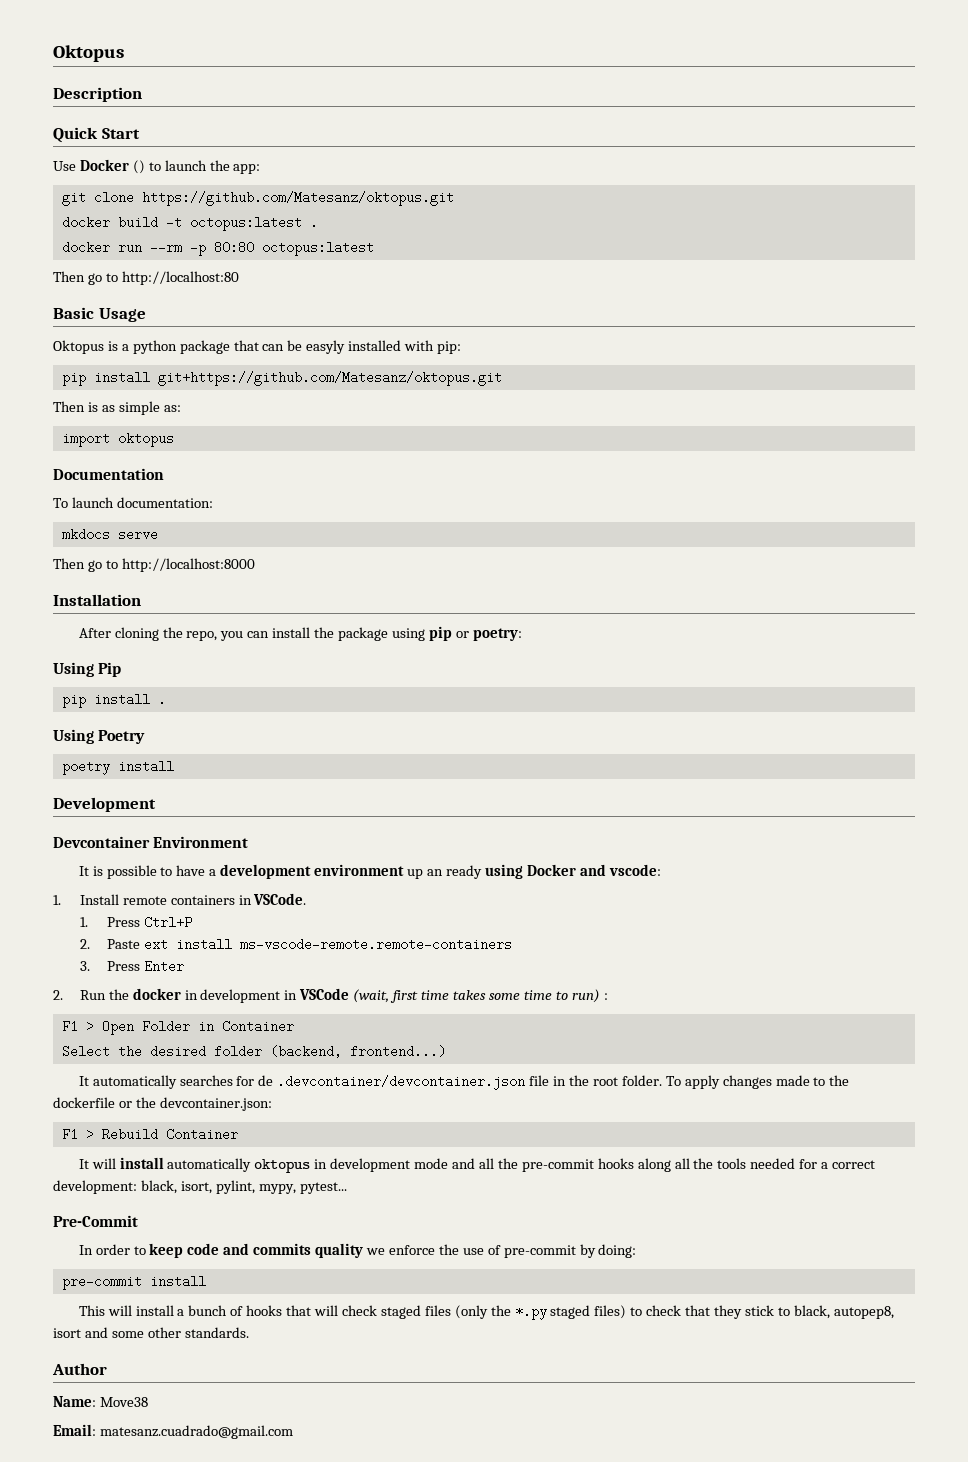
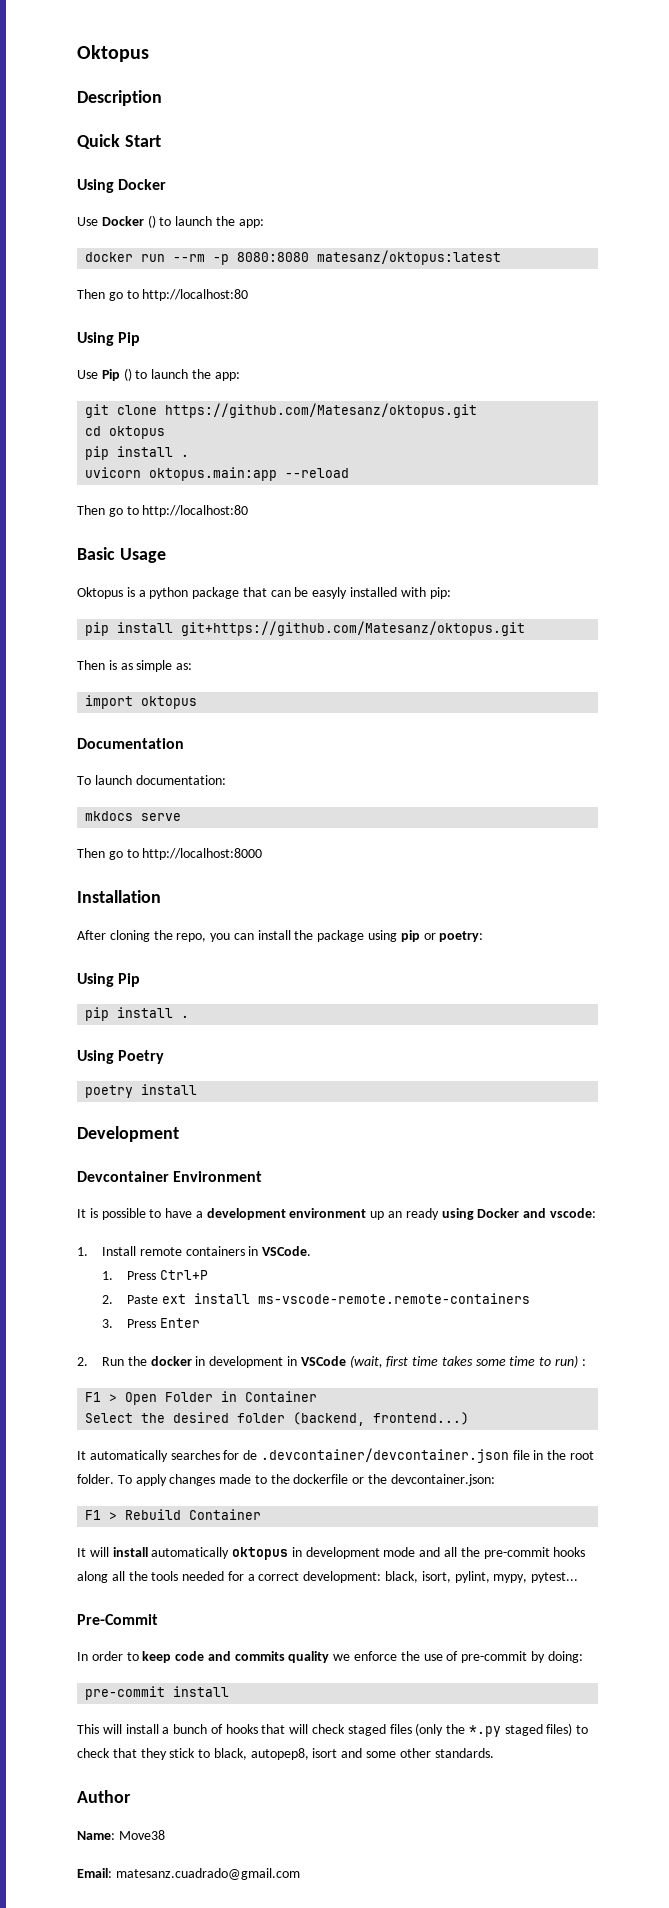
+ Using Docker
+ docker run --rm -p 8080:8080 matesanz/oktopus:latest
+ Then go to http://localhost:80
+ Using Pip
+ Use Pip () to launch the app:
  git clone https://github.com/Matesanz/oktopus.git
- docker build -t octopus:latest .
- docker run --rm -p 80:80 octopus:latest
+ cd oktopus
+ pip install .
+ uvicorn oktopus.main:app --reload

